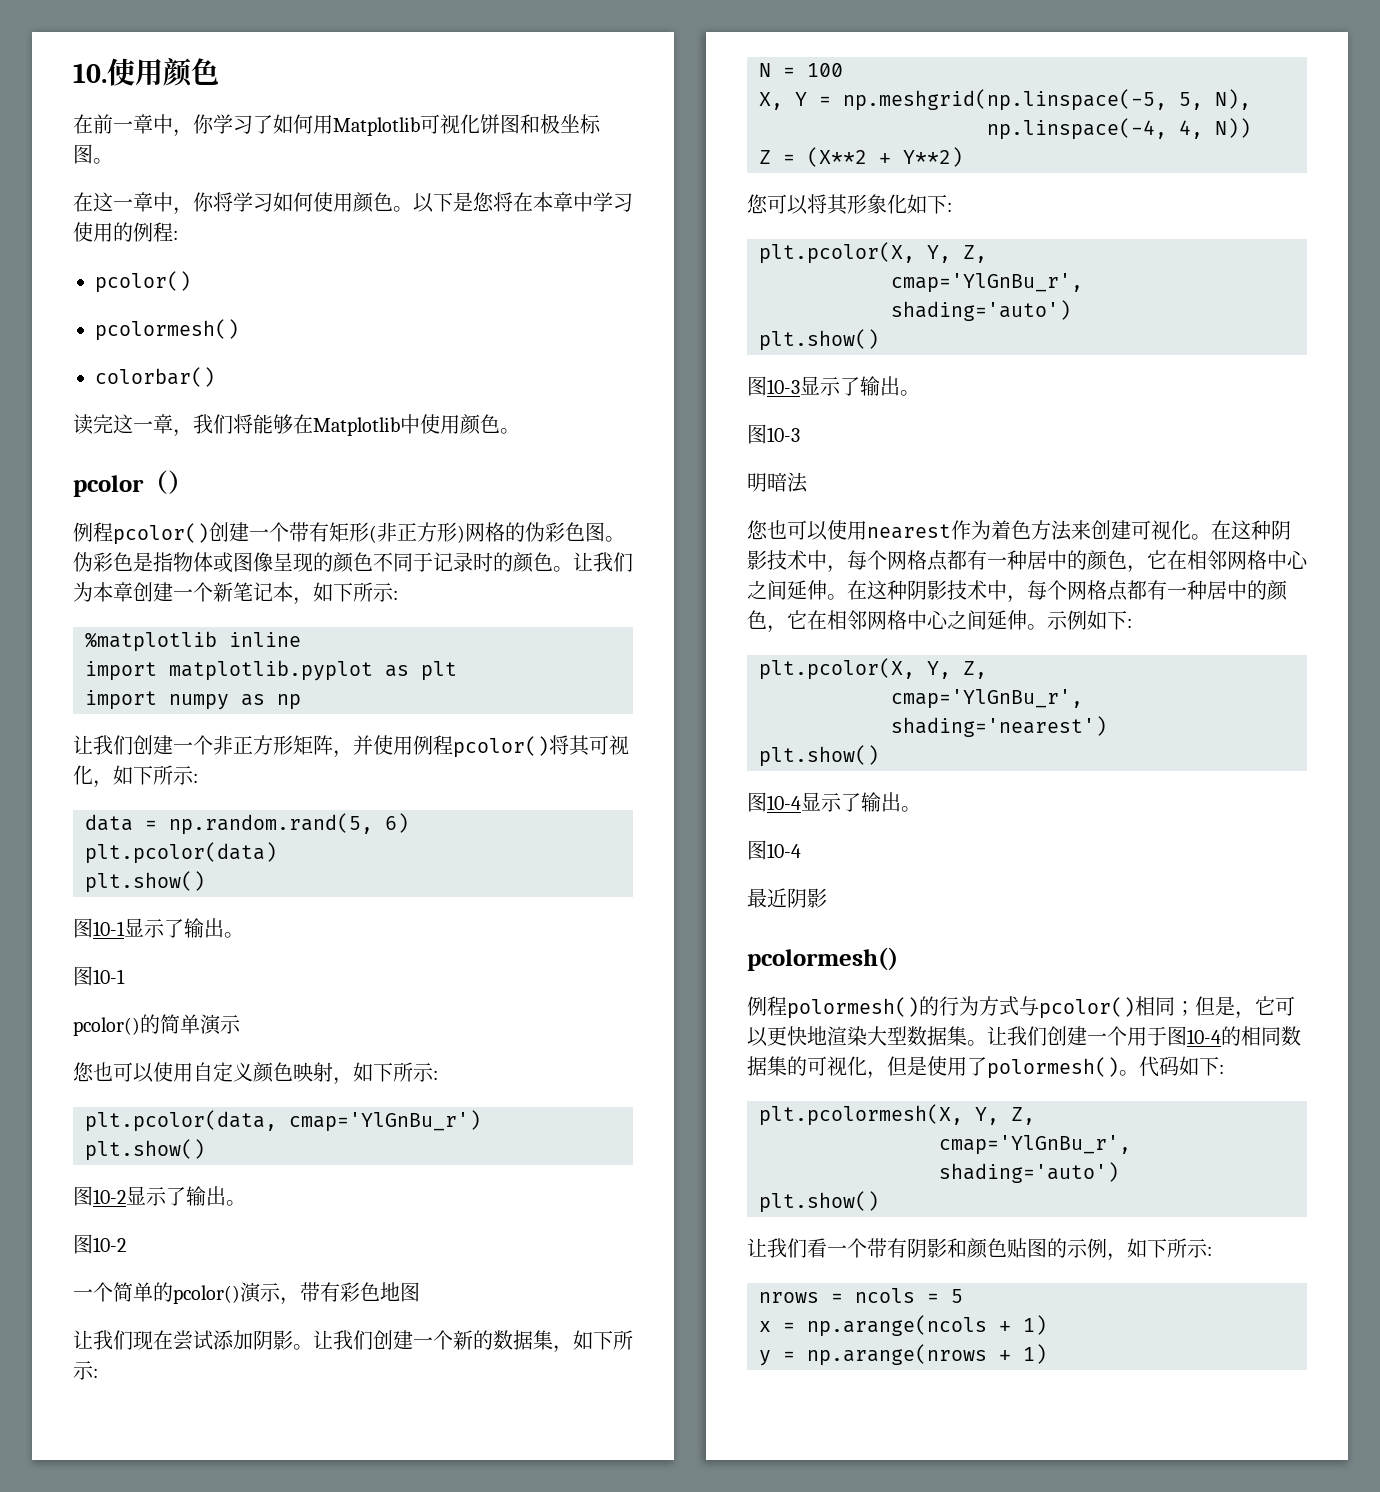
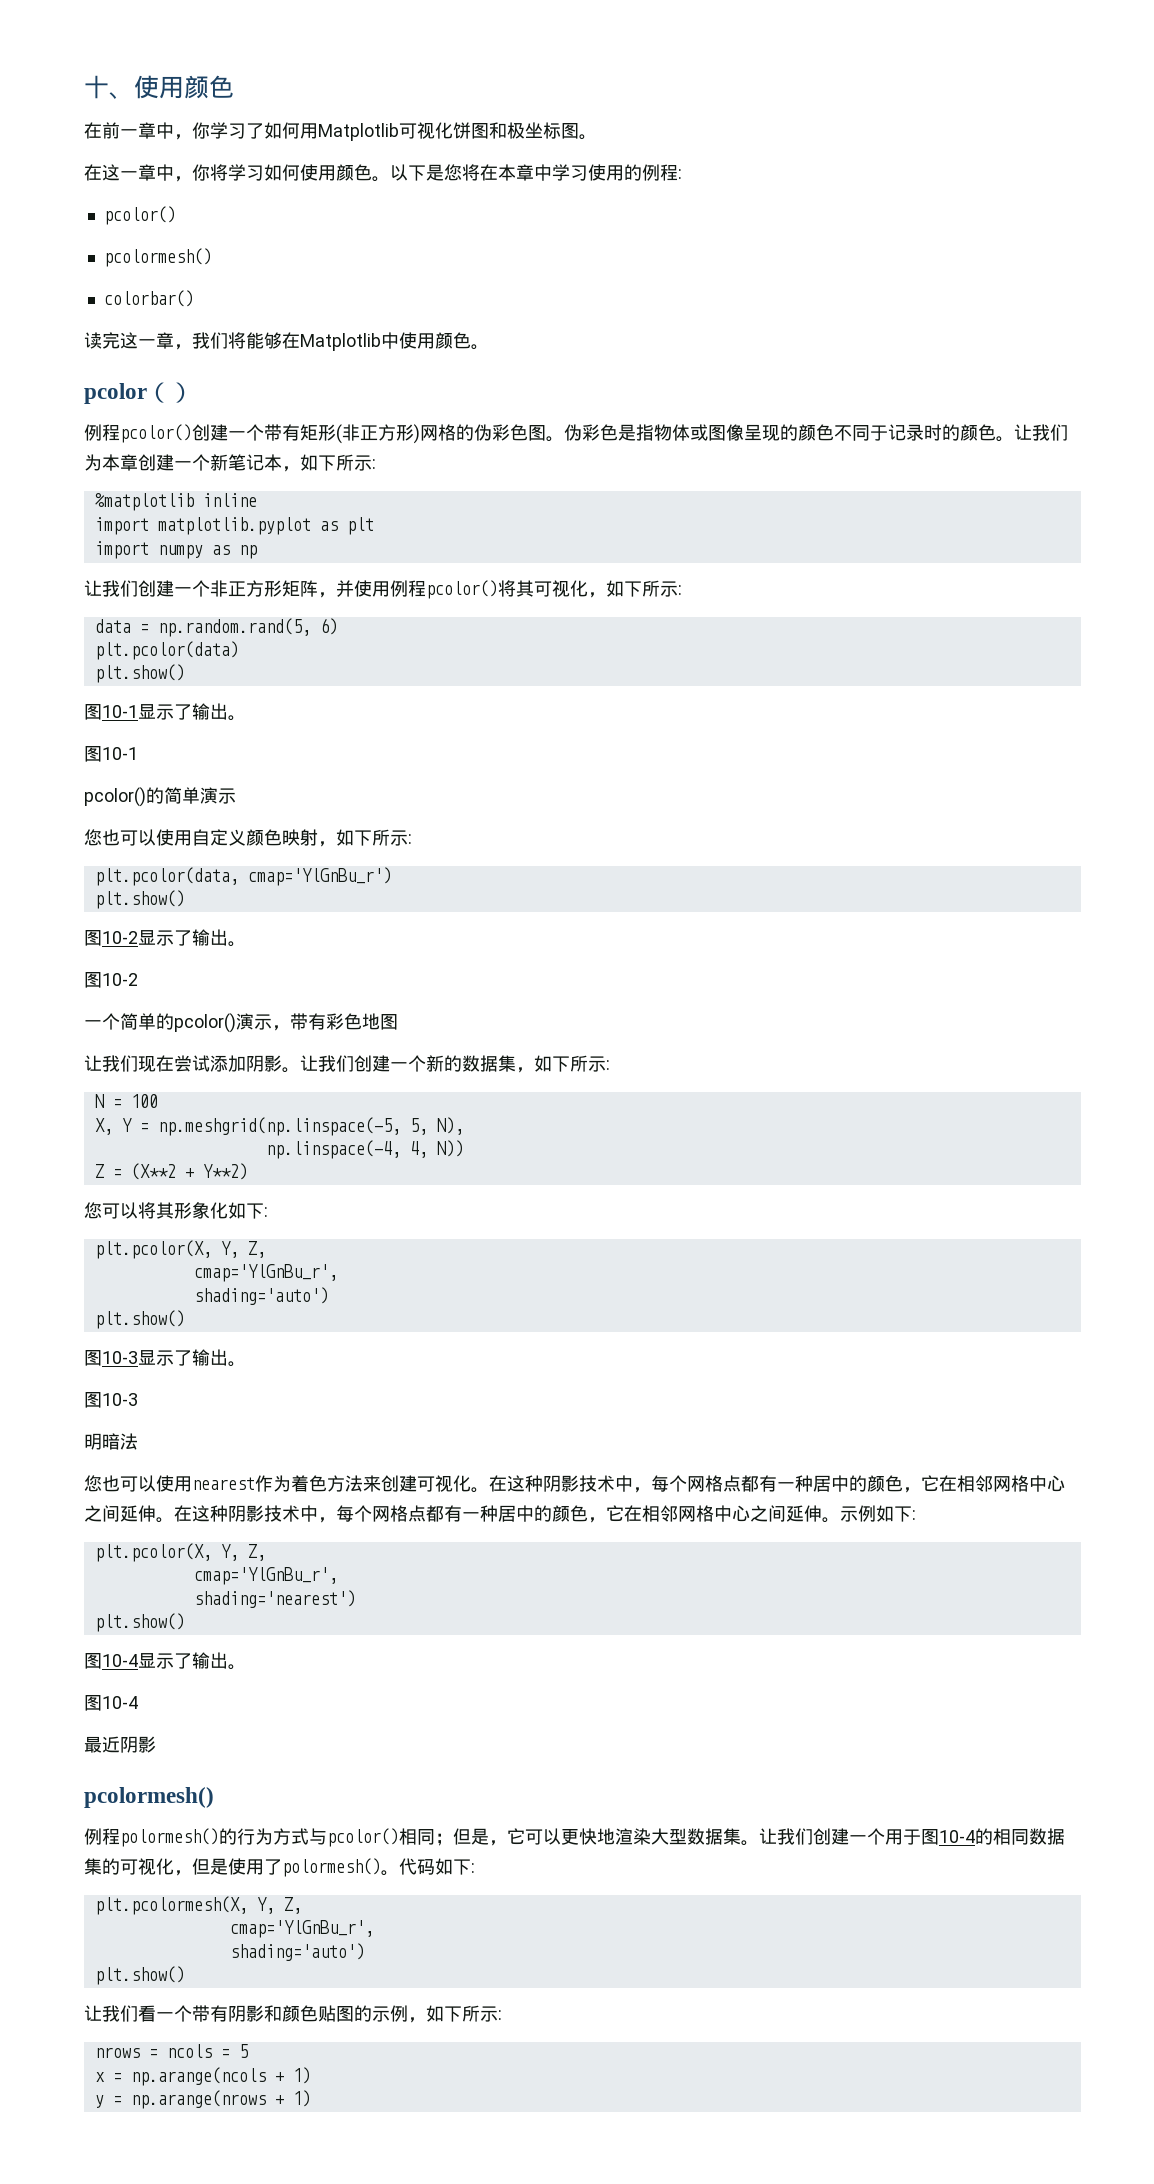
- 10.使用颜色
+ 十、使用颜色

